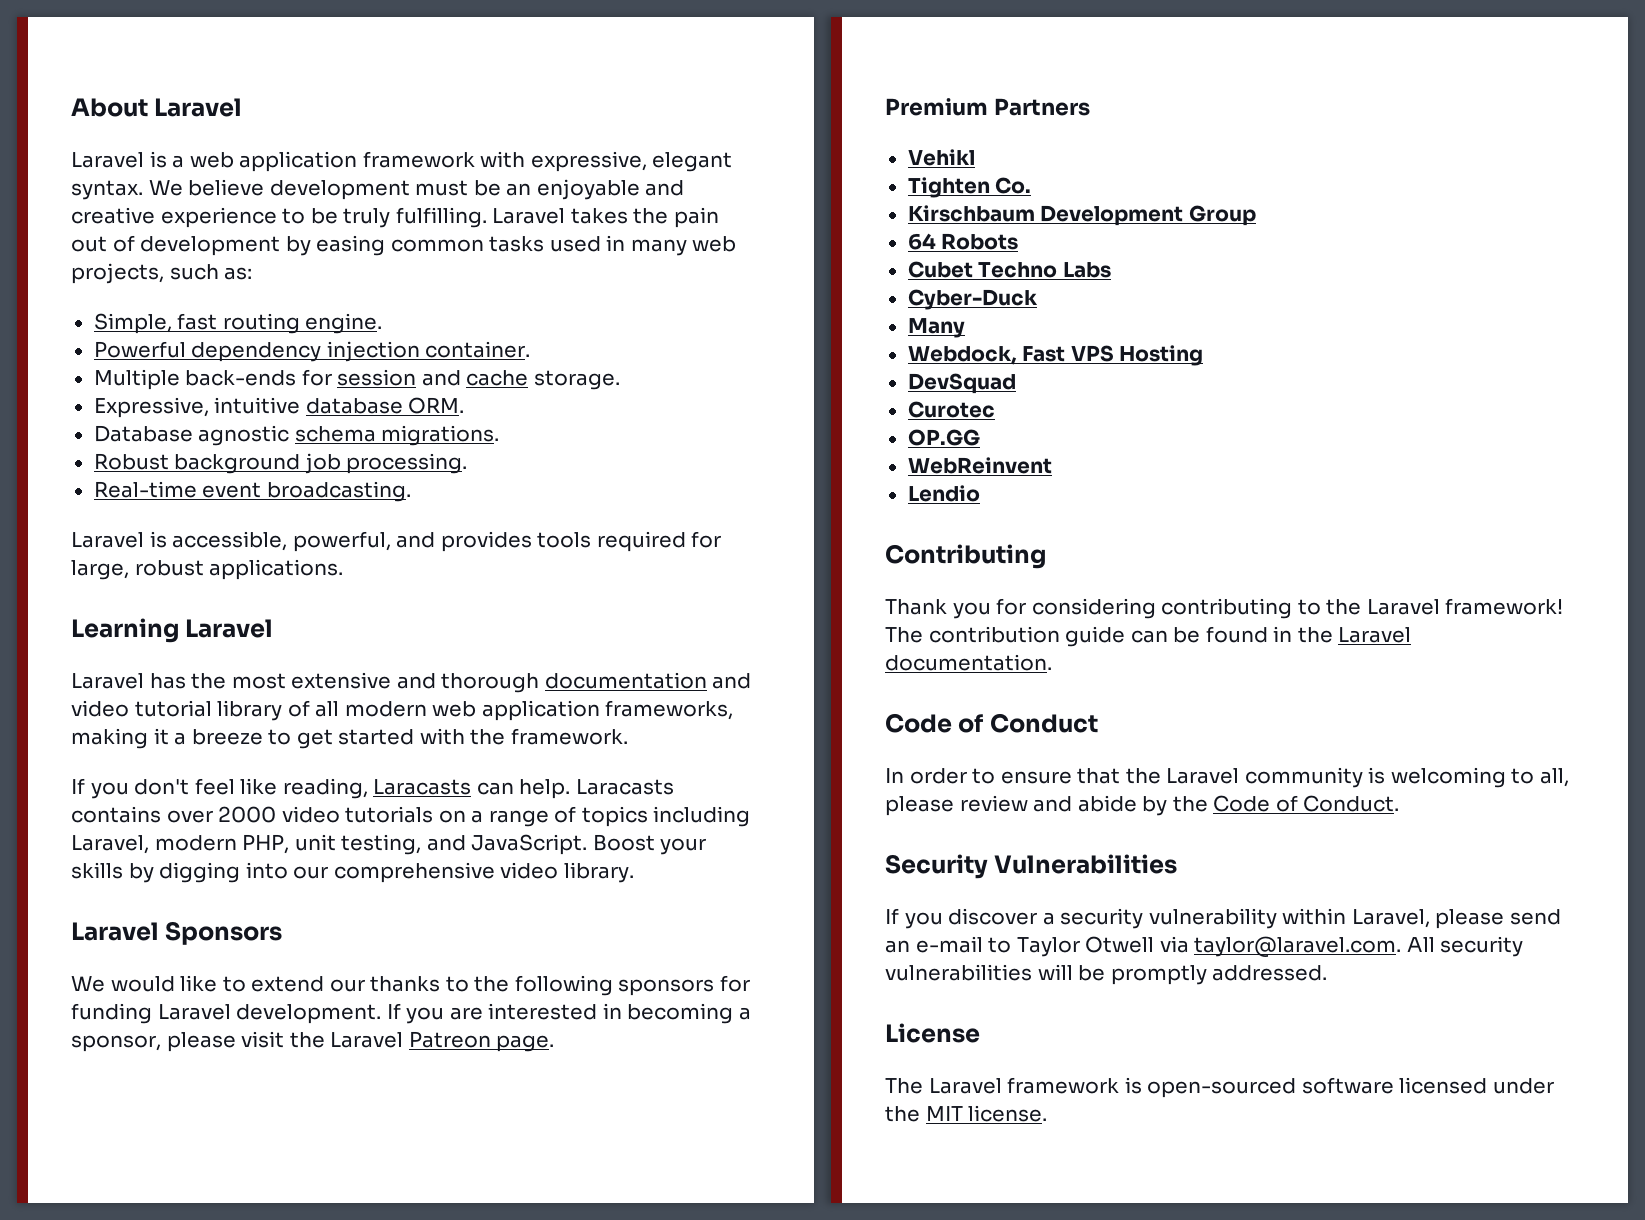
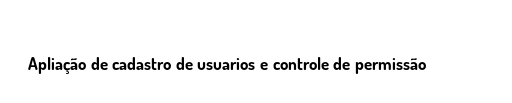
- About Laravel
- Laravel is a web application framework with expressive, elegant syntax. We believe development must be an enjoyable and creative experience to be truly fulfilling. Laravel takes the pain out of development by easing common tasks used in many web projects, such as:
- Simple, fast routing engine.
- Powerful dependency injection container.
- Multiple back-ends for session and cache storage.
- Expressive, intuitive database ORM.
- Database agnostic schema migrations.
- Robust background job processing.
- Real-time event broadcasting.
- Laravel is accessible, powerful, and provides tools required for large, robust applications.
- Learning Laravel
- Laravel has the most extensive and thorough documentation and video tutorial library of all modern web application frameworks, making it a breeze to get started with the framework.
- If you don't feel like reading, Laracasts can help. Laracasts contains over 2000 video tutorials on a range of topics including Laravel, modern PHP, unit testing, and JavaScript. Boost your skills by digging into our comprehensive video library.
- Laravel Sponsors
- We would like to extend our thanks to the following sponsors for funding Laravel development. If you are interested in becoming a sponsor, please visit the Laravel Patreon page.
- Premium Partners
- Vehikl
- Tighten Co.
- Kirschbaum Development Group
- 64 Robots
- Cubet Techno Labs
- Cyber-Duck
- Many
- Webdock, Fast VPS Hosting
- DevSquad
- Curotec
- OP.GG
- WebReinvent
- Lendio
- Contributing
- Thank you for considering contributing to the Laravel framework! The contribution guide can be found in the Laravel documentation.
- Code of Conduct
- In order to ensure that the Laravel community is welcoming to all, please review and abide by the Code of Conduct.
- Security Vulnerabilities
- If you discover a security vulnerability within Laravel, please send an e-mail to Taylor Otwell via taylor@laravel.com. All security vulnerabilities will be promptly addressed.
- License
- The Laravel framework is open-sourced software licensed under the MIT license.
+ Apliação de cadastro de usuarios e controle de permissão

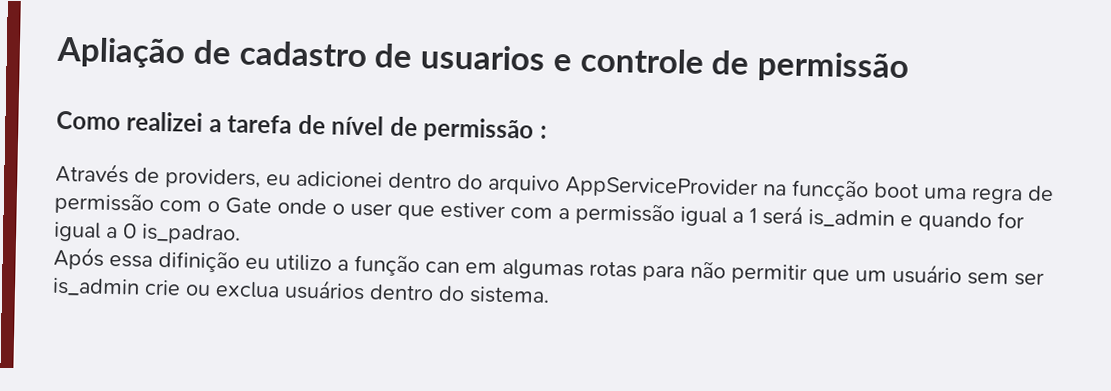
+ Como realizei a tarefa de nível de permissão :
+ Através de providers, eu adicionei dentro do arquivo AppServiceProvider na funcção boot uma regra de permissão com o Gate onde o user que estiver com a permissão igual a 1 será is_admin e quando for igual a 0 is_padrao.
+ Após essa difinição eu utilizo a função can em algumas rotas para não permitir que um usuário sem ser is_admin crie ou exclua usuários dentro do sistema.

